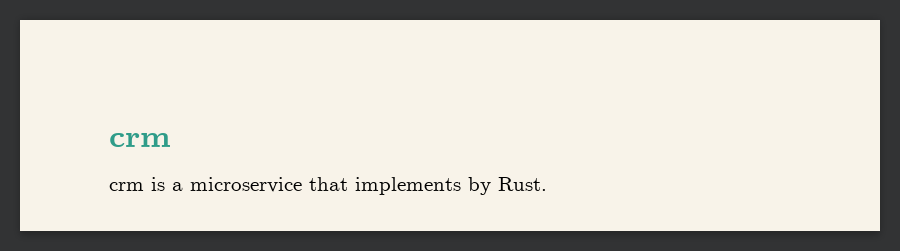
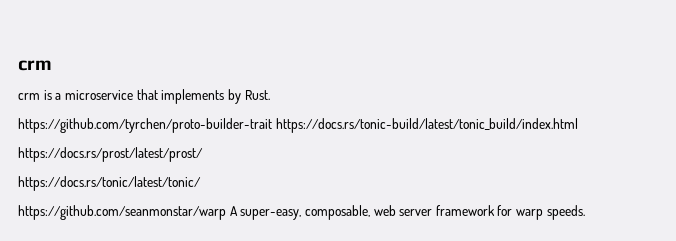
+ https://github.com/tyrchen/proto-builder-trait https://docs.rs/tonic-build/latest/tonic_build/index.html
+ https://docs.rs/prost/latest/prost/
+ https://docs.rs/tonic/latest/tonic/
+ https://github.com/seanmonstar/warp A super-easy, composable, web server framework for warp speeds.

